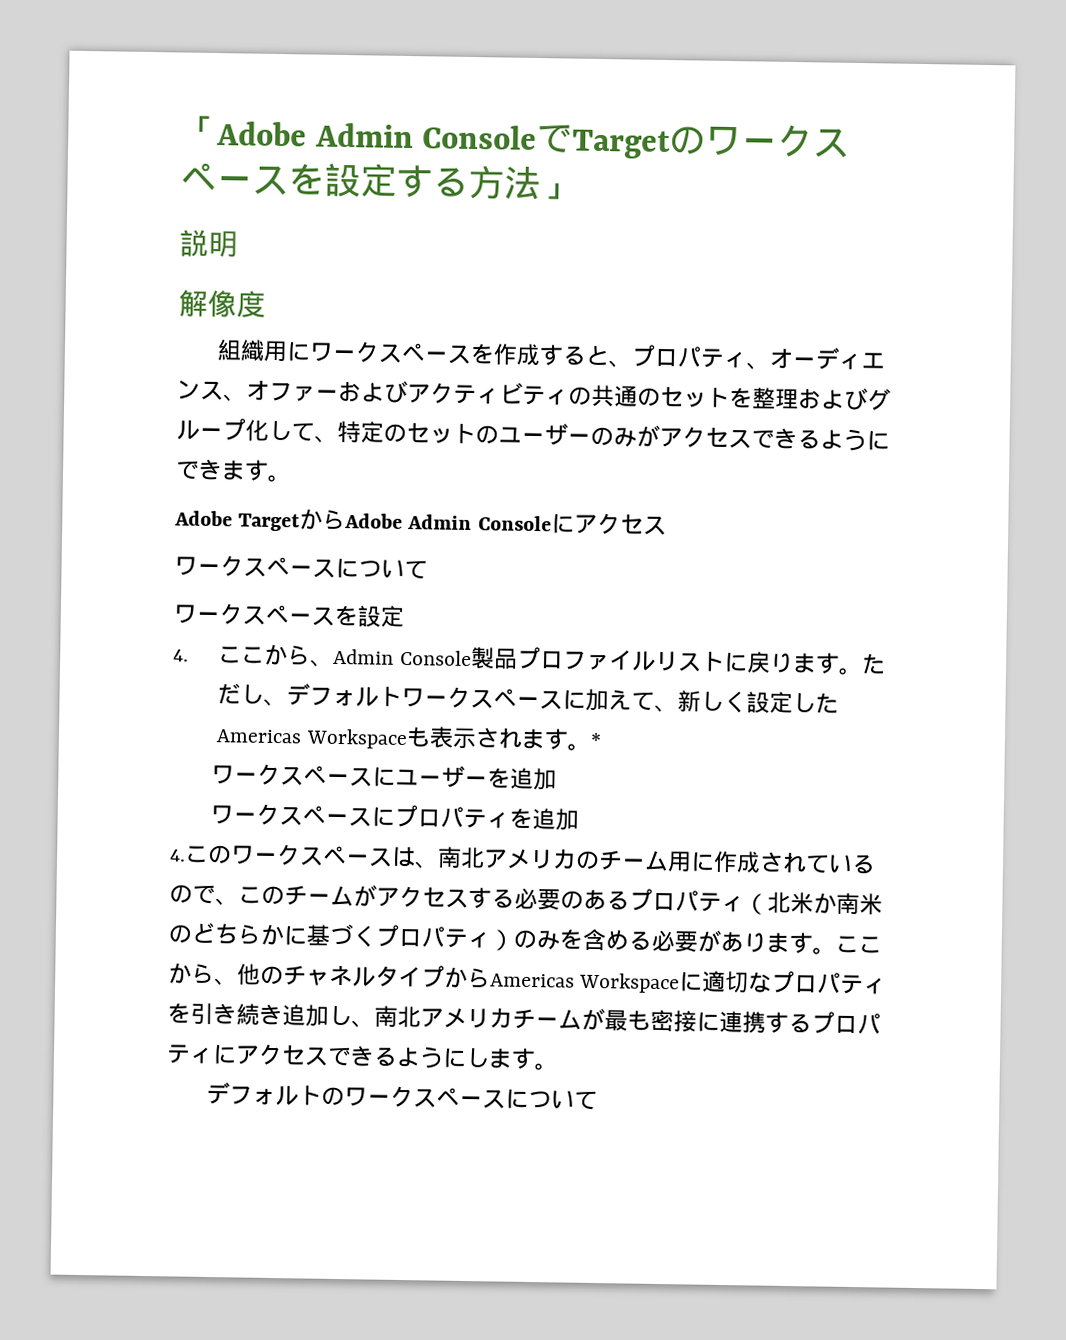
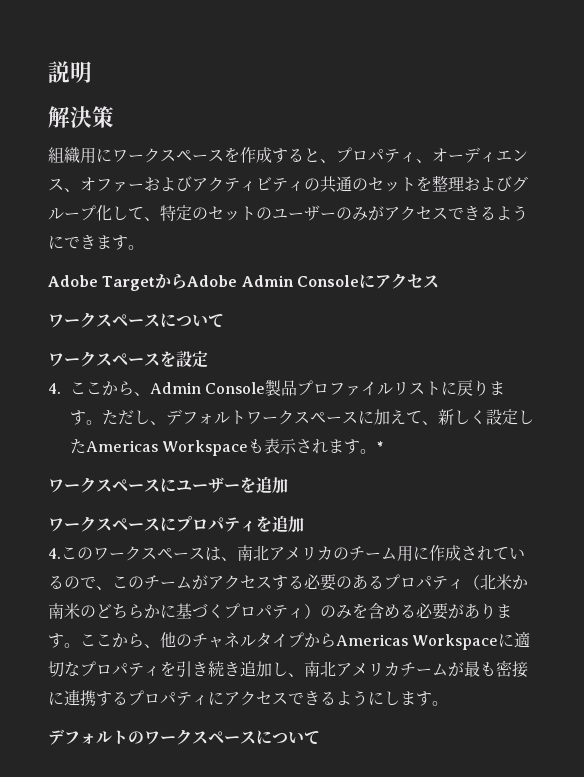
- 「Adobe Admin ConsoleでTargetのワークスペースを設定する方法」
- 解像度
+ 解決策

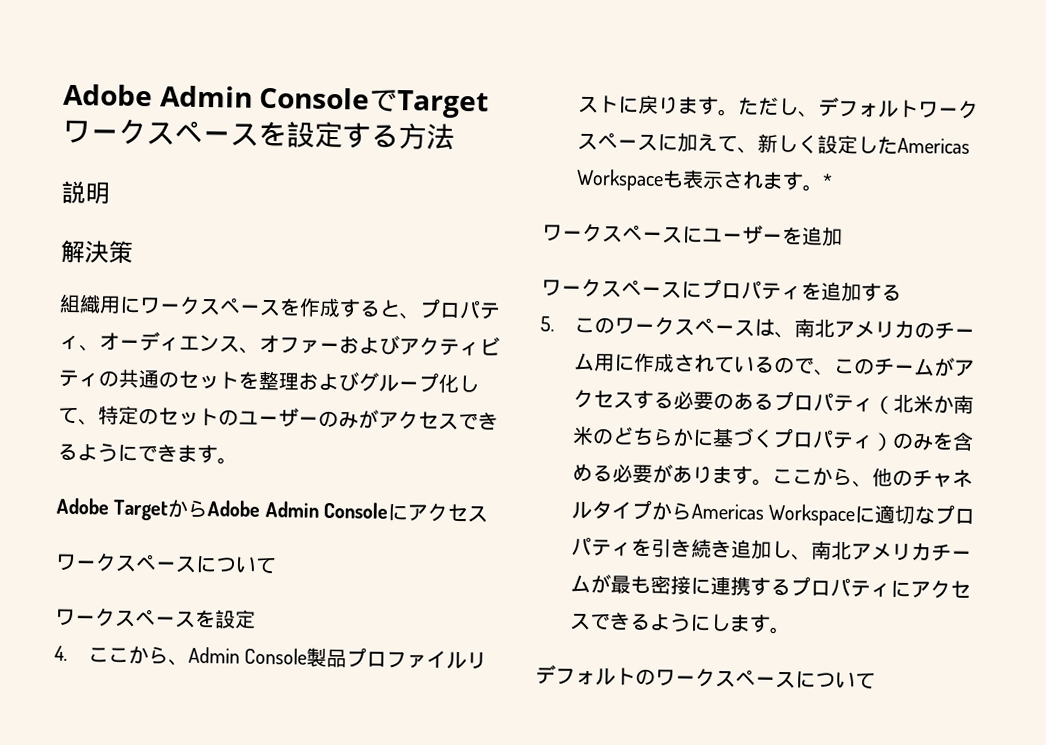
+ Adobe Admin ConsoleでTargetワークスペースを設定する方法
- ワークスペースにプロパティを追加
- 4.このワークスペースは、南北アメリカのチーム用に作成されているので、このチームがアクセスする必要のあるプロパティ（北米か南米のどちらかに基づくプロパティ）のみを含める必要があります。
+ ワークスペースにプロパティを追加する
+ 5.このワークスペースは、南北アメリカのチーム用に作成されているので、このチームがアクセスする必要のあるプロパティ（北米か南米のどちらかに基づくプロパティ）のみを含める必要があります。

